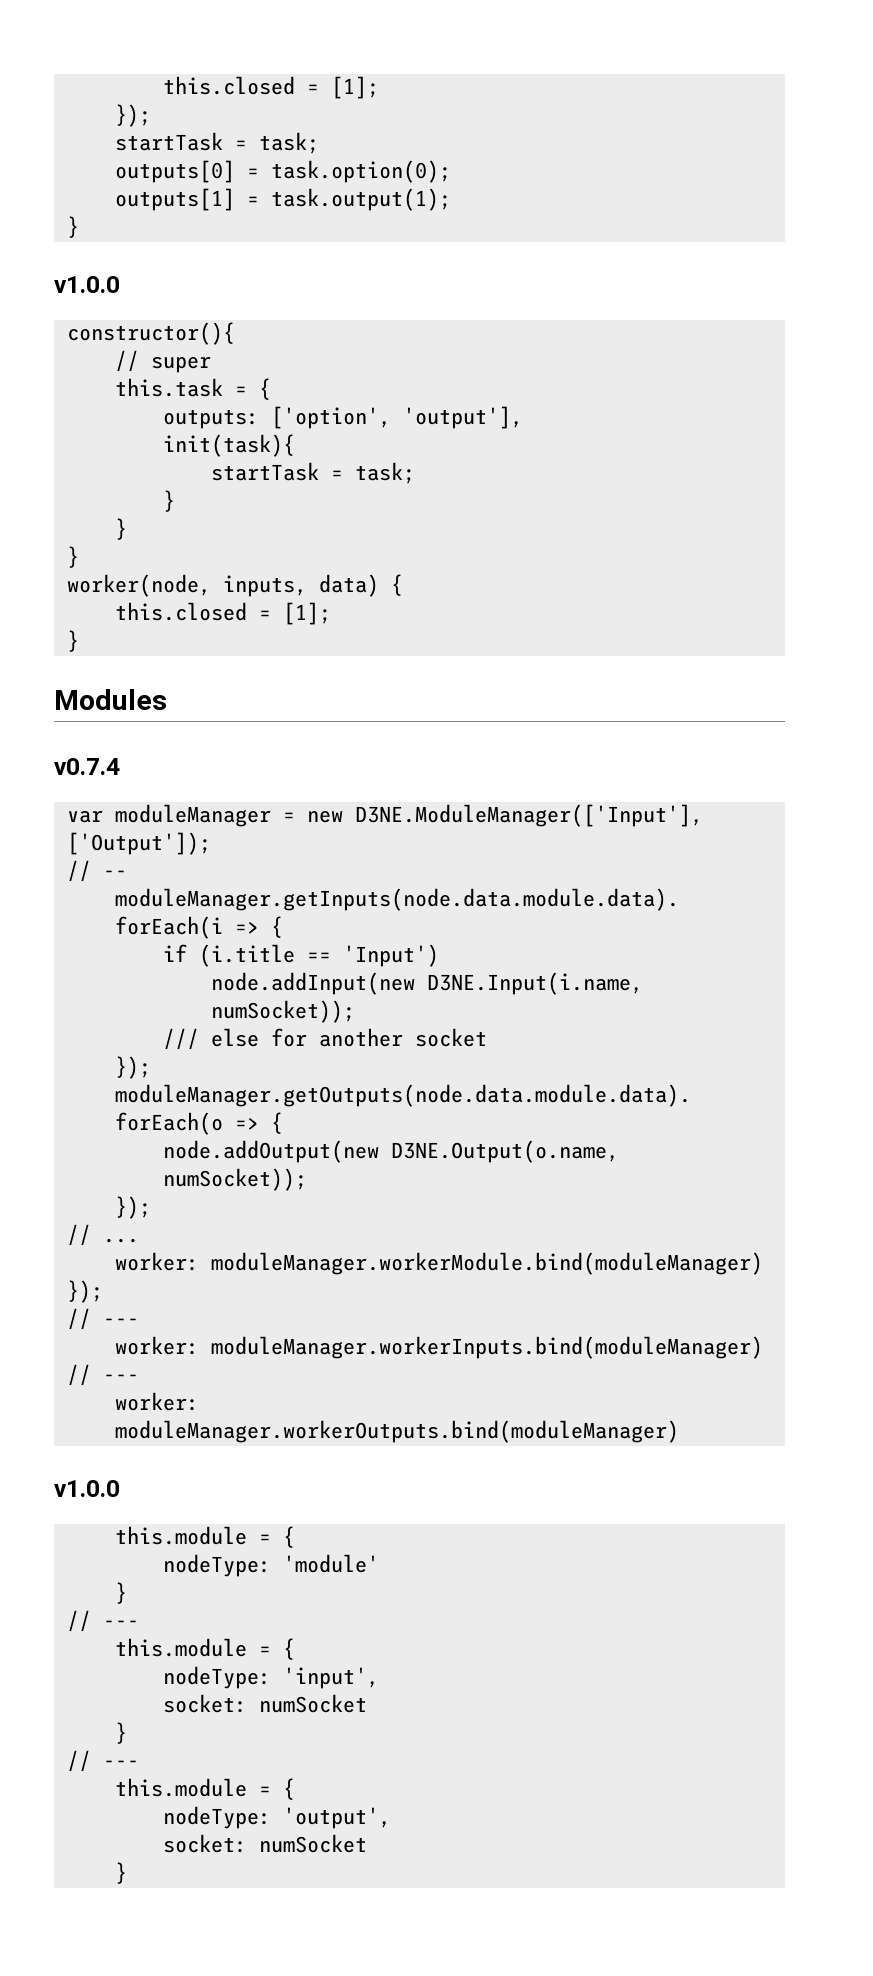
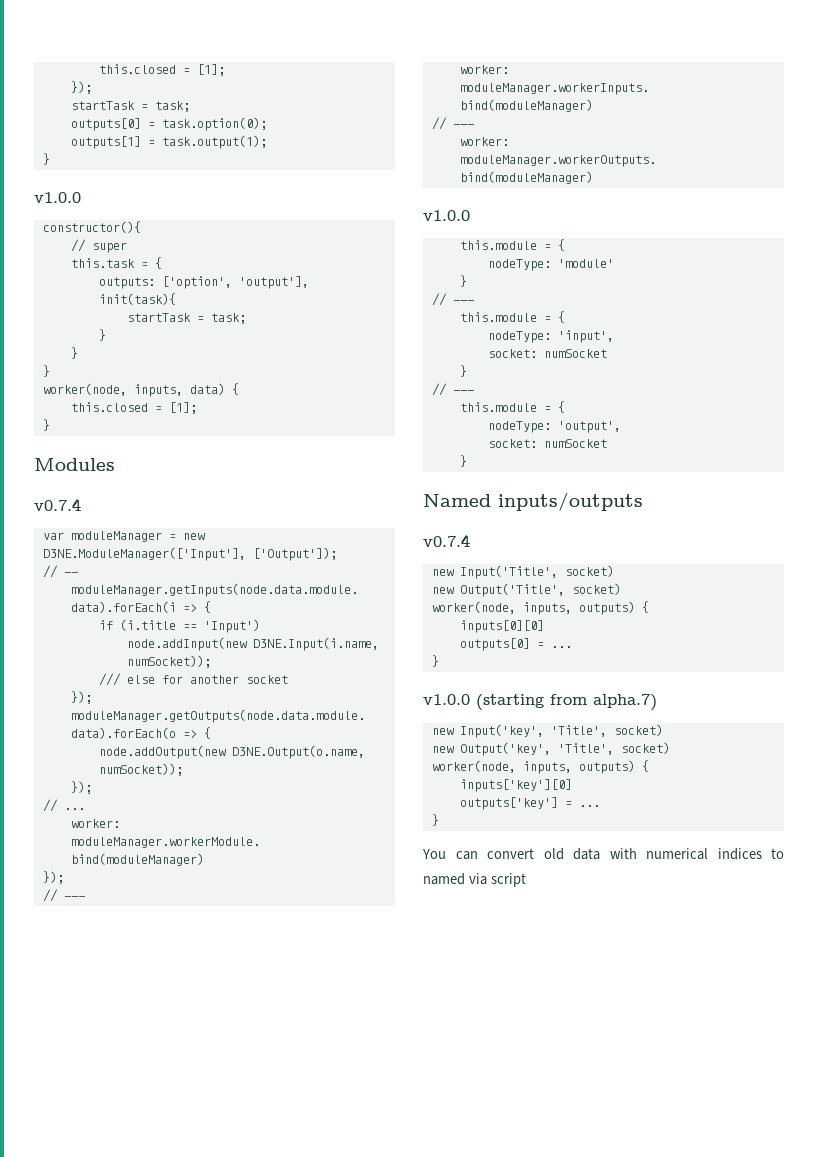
+ Named inputs/outputs
+ v0.7.4
+ new Input('Title', socket)
+ new Output('Title', socket)
+ worker(node, inputs, outputs) {
+ inputs[0][0]
+ outputs[0] = ...
+ }
+ v1.0.0 (starting from alpha.7)
+ new Input('key', 'Title', socket)
+ new Output('key', 'Title', socket)
+ worker(node, inputs, outputs) {
+ inputs['key'][0]
+ outputs['key'] = ...
+ }
+ You can convert old data with numerical indices to named via script

